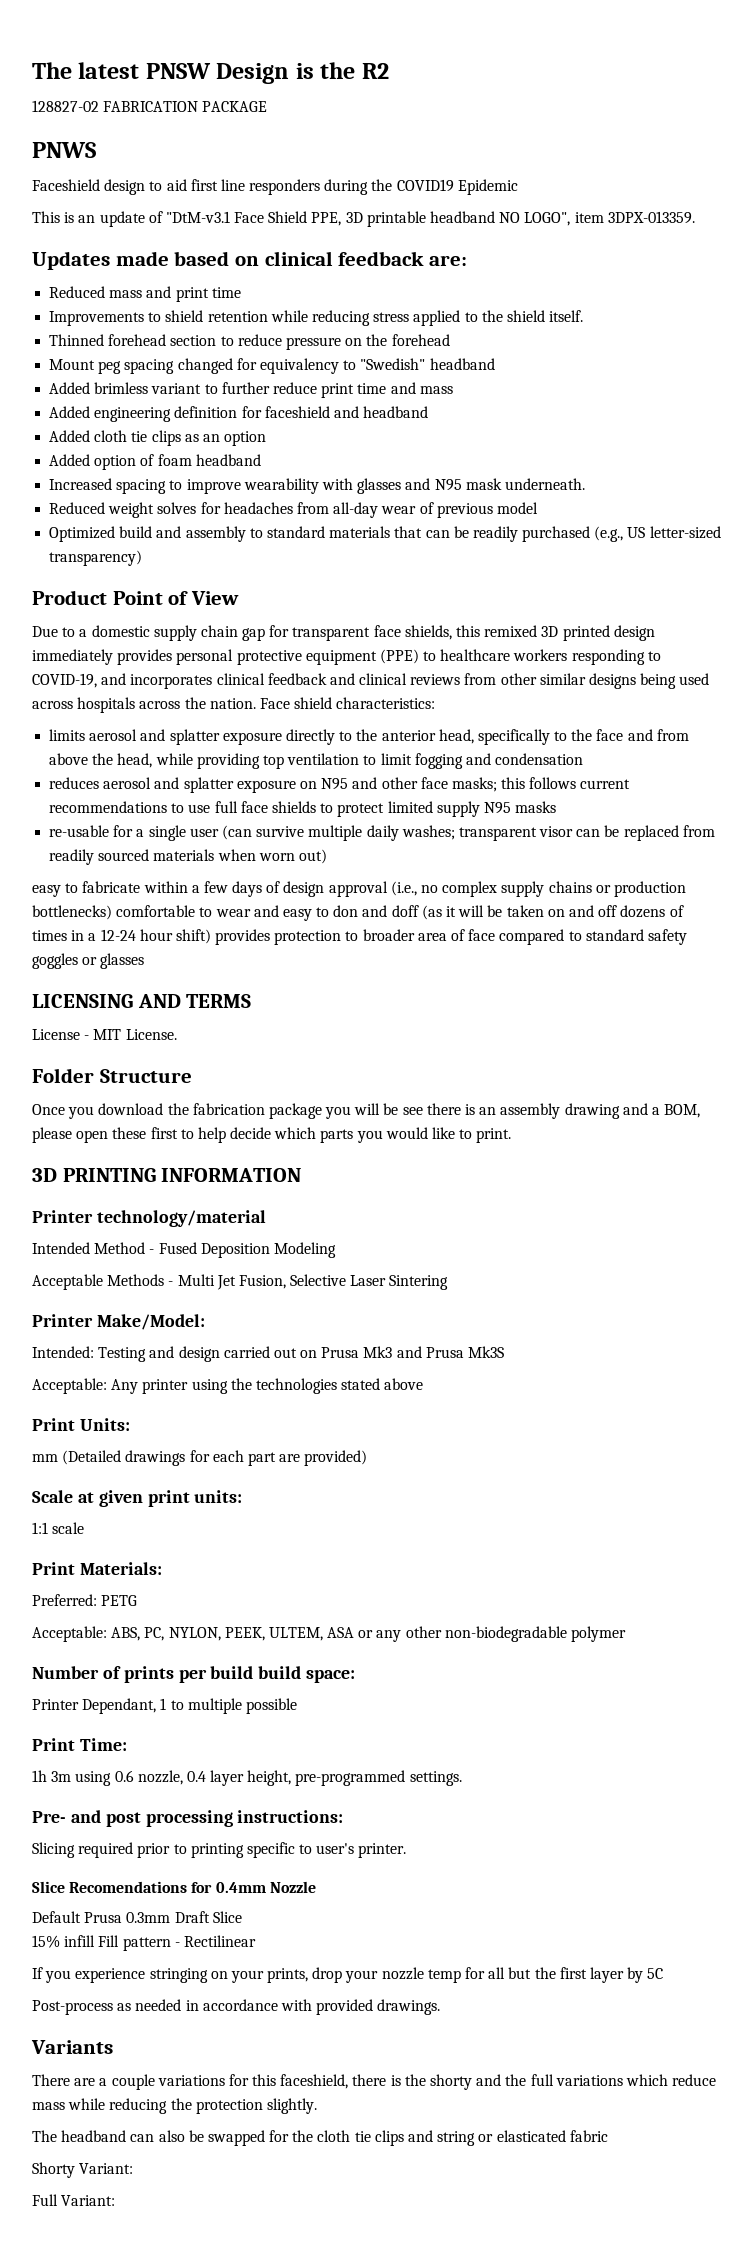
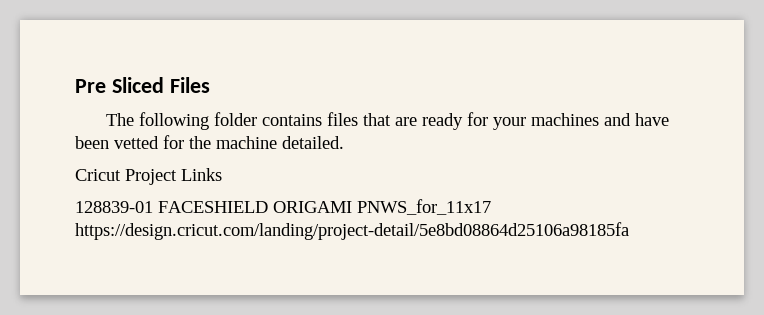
- The latest PNSW Design is the R2
- 128827-02 FABRICATION PACKAGE
- PNWS
- Faceshield design to aid first line responders during the COVID19 Epidemic
- This is an update of "DtM-v3.1 Face Shield PPE, 3D printable headband NO LOGO", item 3DPX-013359.
- Updates made based on clinical feedback are:
- Reduced mass and print time
- Improvements to shield retention while reducing stress applied to the shield itself.
- Thinned forehead section to reduce pressure on the forehead
- Mount peg spacing changed for equivalency to "Swedish" headband
- Added brimless variant to further reduce print time and mass
- Added engineering definition for faceshield and headband
- Added cloth tie clips as an option
- Added option of foam headband
- Increased spacing to improve wearability with glasses and N95 mask underneath.
- Reduced weight solves for headaches from all-day wear of previous model
- Optimized build and assembly to standard materials that can be readily purchased (e.g., US letter-sized transparency)
- Product Point of View
- Due to a domestic supply chain gap for transparent face shields, this remixed 3D printed design immediately provides personal protective equipment (PPE) to healthcare workers responding to COVID-19, and incorporates clinical feedback and clinical reviews from other similar designs being used across hospitals across the nation. Face shield characteristics:
- limits aerosol and splatter exposure directly to the anterior head, specifically to the face and from above the head, while providing top ventilation to limit fogging and condensation
- reduces aerosol and splatter exposure on N95 and other face masks; this follows current recommendations to use full face shields to protect limited supply N95 masks
- re-usable for a single user (can survive multiple daily washes; transparent visor can be replaced from readily sourced materials when worn out)
- easy to fabricate within a few days of design approval (i.e., no complex supply chains or production bottlenecks) comfortable to wear and easy to don and doff (as it will be taken on and off dozens of times in a 12-24 hour shift) provides protection to broader area of face compared to standard safety goggles or glasses
- LICENSING AND TERMS
- License - MIT License.
- Folder Structure
- Once you download the fabrication package you will be see there is an assembly drawing and a BOM, please open these first to help decide which parts you would like to print.
- 3D PRINTING INFORMATION
- Printer technology/material
- Intended Method - Fused Deposition Modeling
- Acceptable Methods - Multi Jet Fusion, Selective Laser Sintering
- Printer Make/Model:
- Intended: Testing and design carried out on Prusa Mk3 and Prusa Mk3S
- Acceptable: Any printer using the technologies stated above
- Print Units:
- mm (Detailed drawings for each part are provided)
- Scale at given print units:
- 1:1 scale
- Print Materials:
- Preferred: PETG
- Acceptable: ABS, PC, NYLON, PEEK, ULTEM, ASA or any other non-biodegradable polymer
- Number of prints per build build space:
- Printer Dependant, 1 to multiple possible
- Print Time:
- 1h 3m using 0.6 nozzle, 0.4 layer height, pre-programmed settings.
- Pre- and post processing instructions:
- Slicing required prior to printing specific to user's printer.
- Slice Recomendations for 0.4mm Nozzle
- Default Prusa 0.3mm Draft Slice
- 15% infill Fill pattern - Rectilinear
- If you experience stringing on your prints, drop your nozzle temp for all but the first layer by 5C
- Post-process as needed in accordance with provided drawings.
- Variants
- There are a couple variations for this faceshield, there is the shorty and the full variations which reduce mass while reducing the protection slightly.
- The headband can also be swapped for the cloth tie clips and string or elasticated fabric
- Shorty Variant:
- Full Variant:
+ Pre Sliced Files
+ The following folder contains files that are ready for your machines and have been vetted for the machine detailed.
+ Cricut Project Links
+ 128839-01 FACESHIELD ORIGAMI PNWS_for_11x17 https://design.cricut.com/landing/project-detail/5e8bd08864d25106a98185fa

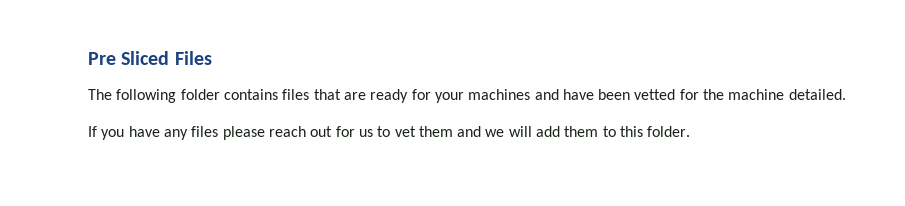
- Cricut Project Links
- 128839-01 FACESHIELD ORIGAMI PNWS_for_11x17 https://design.cricut.com/landing/project-detail/5e8bd08864d25106a98185fa
+ If you have any files please reach out for us to vet them and we will add them to this folder.

